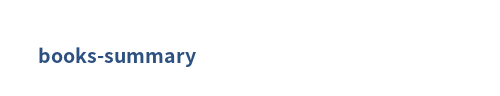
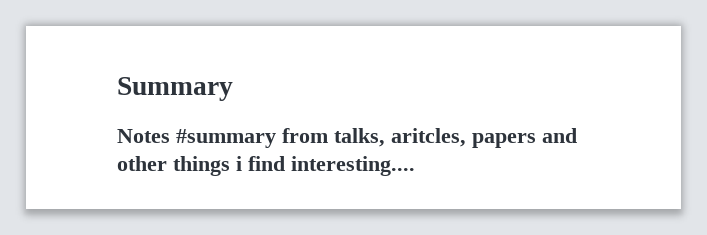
- books-summary
+ Summary
+ Notes #summary from talks, aritcles, papers and other things i find interesting....

